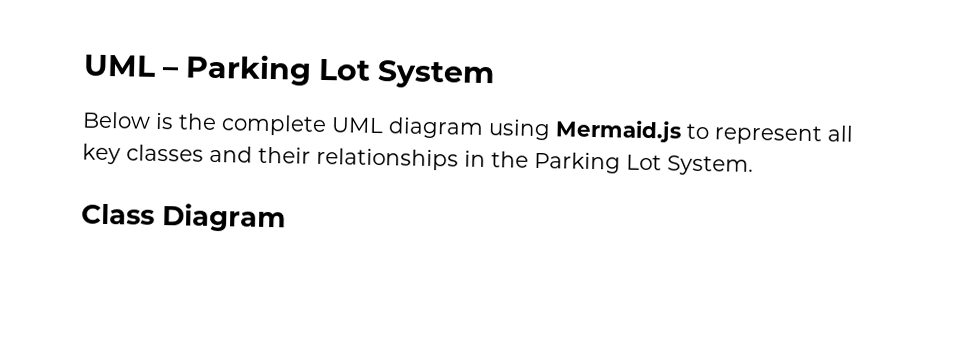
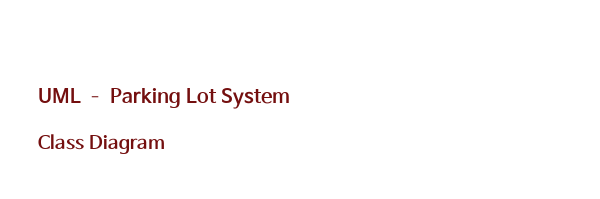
- Below is the complete UML diagram using Mermaid.js to represent all key classes and their relationships in the Parking Lot System.

